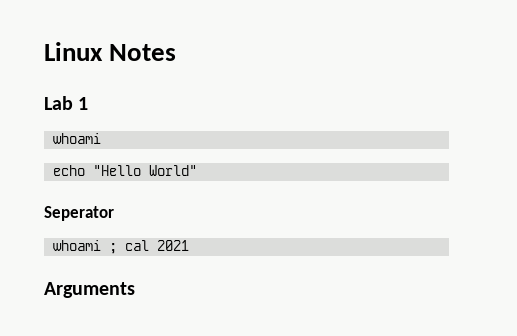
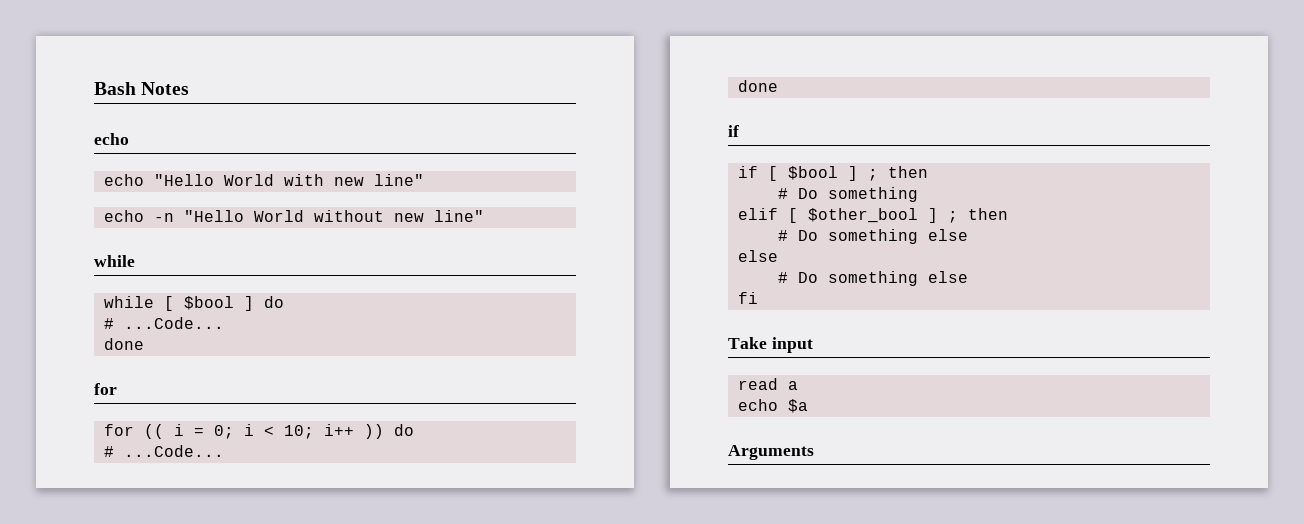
- Linux Notes
- Lab 1
- whoami
+ Bash Notes
+ echo
- echo "Hello World"
- Seperator
- whoami ; cal 2021
+ echo "Hello World with new line"
+ echo -n "Hello World without new line"
+ while
+ while [ $bool ] do
+ # ...Code...
+ done
+ for
+ for (( i = 0; i < 10; i++ )) do
+ # ...Code...
+ done
+ if
+ if [ $bool ] ; then
+ # Do something
+ elif [ $other_bool ] ; then
+ # Do something else
+ else
+ # Do something else
+ fi
+ Take input
+ read a
+ echo $a

